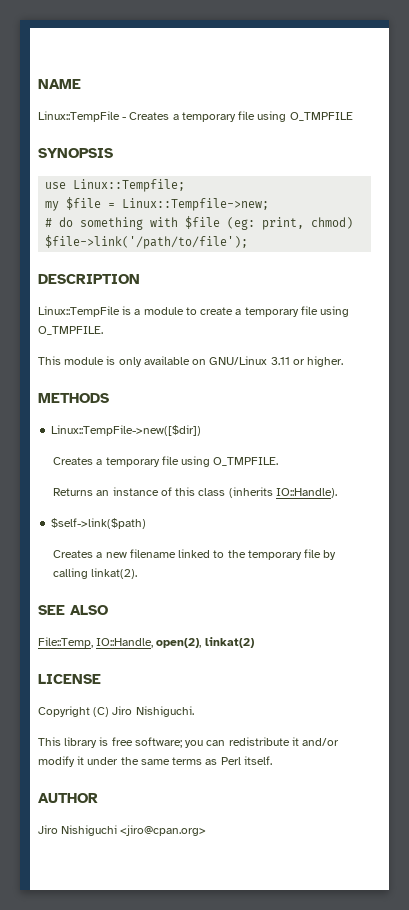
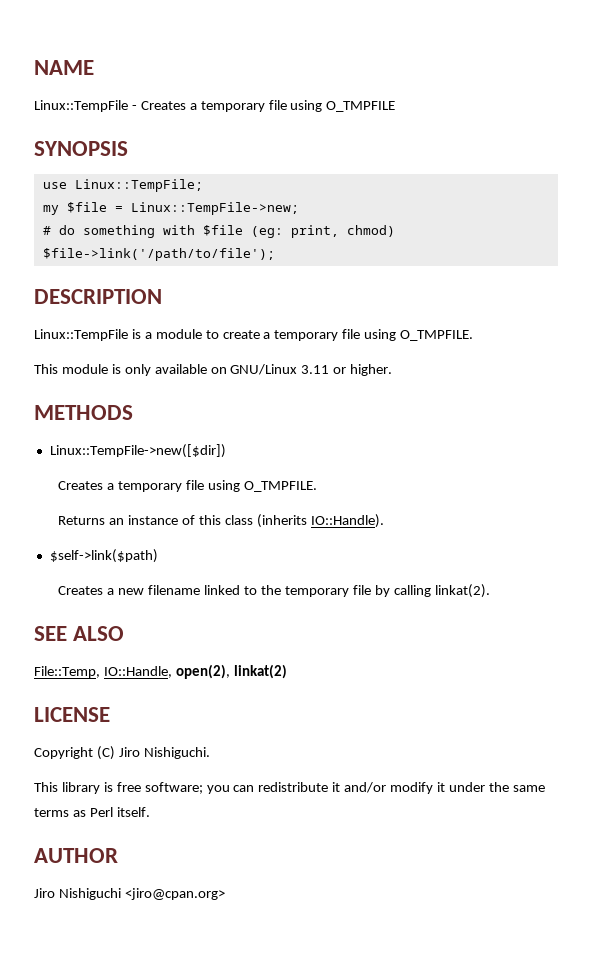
- use Linux::Tempfile;
+ use Linux::TempFile;
- my $file = Linux::Tempfile->new;
+ my $file = Linux::TempFile->new;

